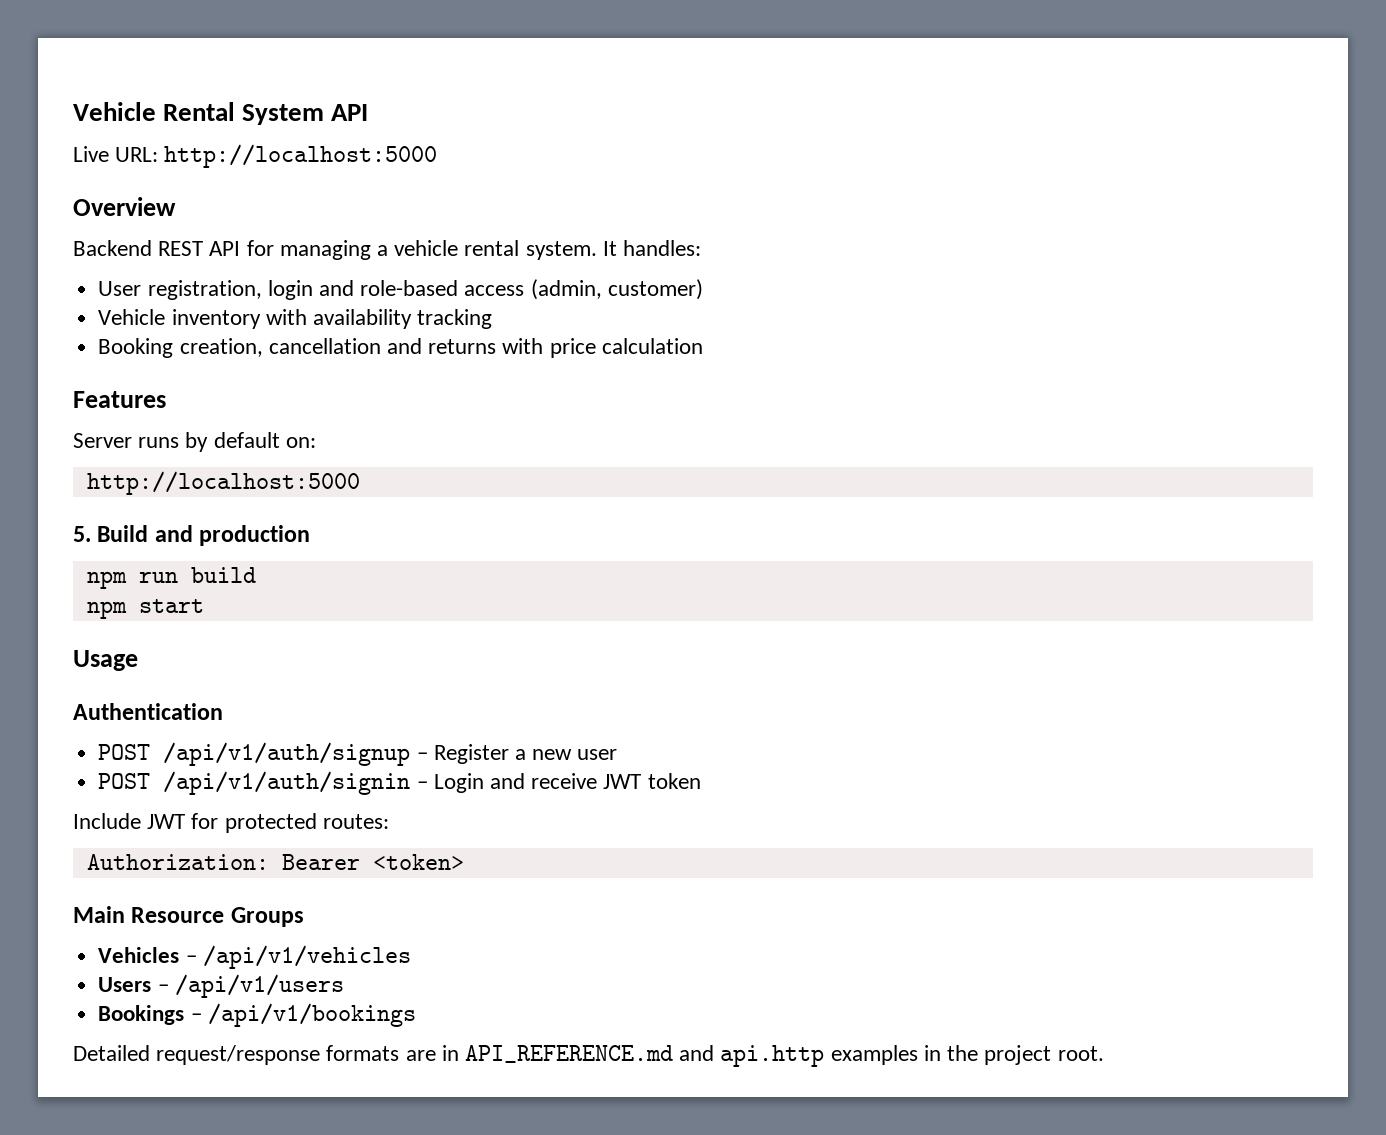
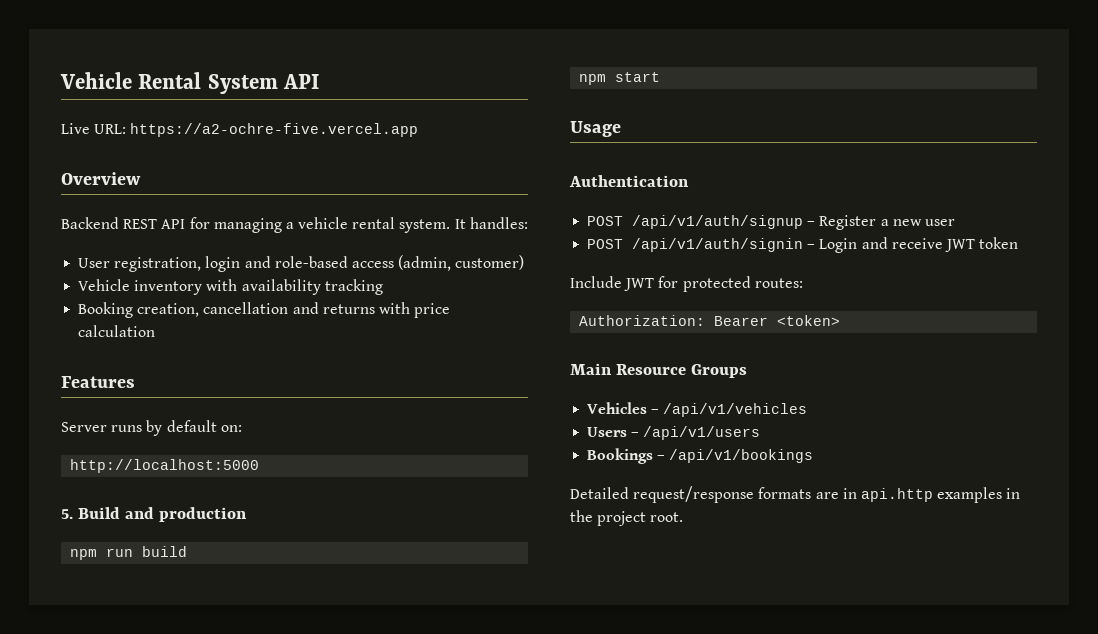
- Live URL: http://localhost:5000
+ Live URL: https://a2-ochre-five.vercel.app
- Detailed request/response formats are in API_REFERENCE.md and api.http examples in the project root.
+ Detailed request/response formats are in api.http examples in the project root.

